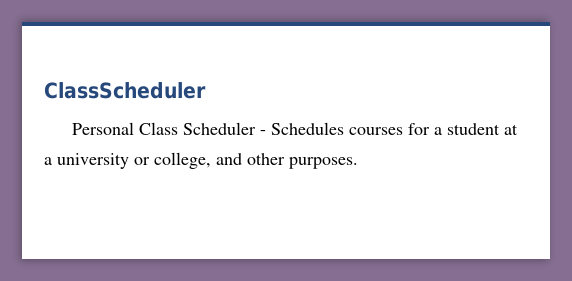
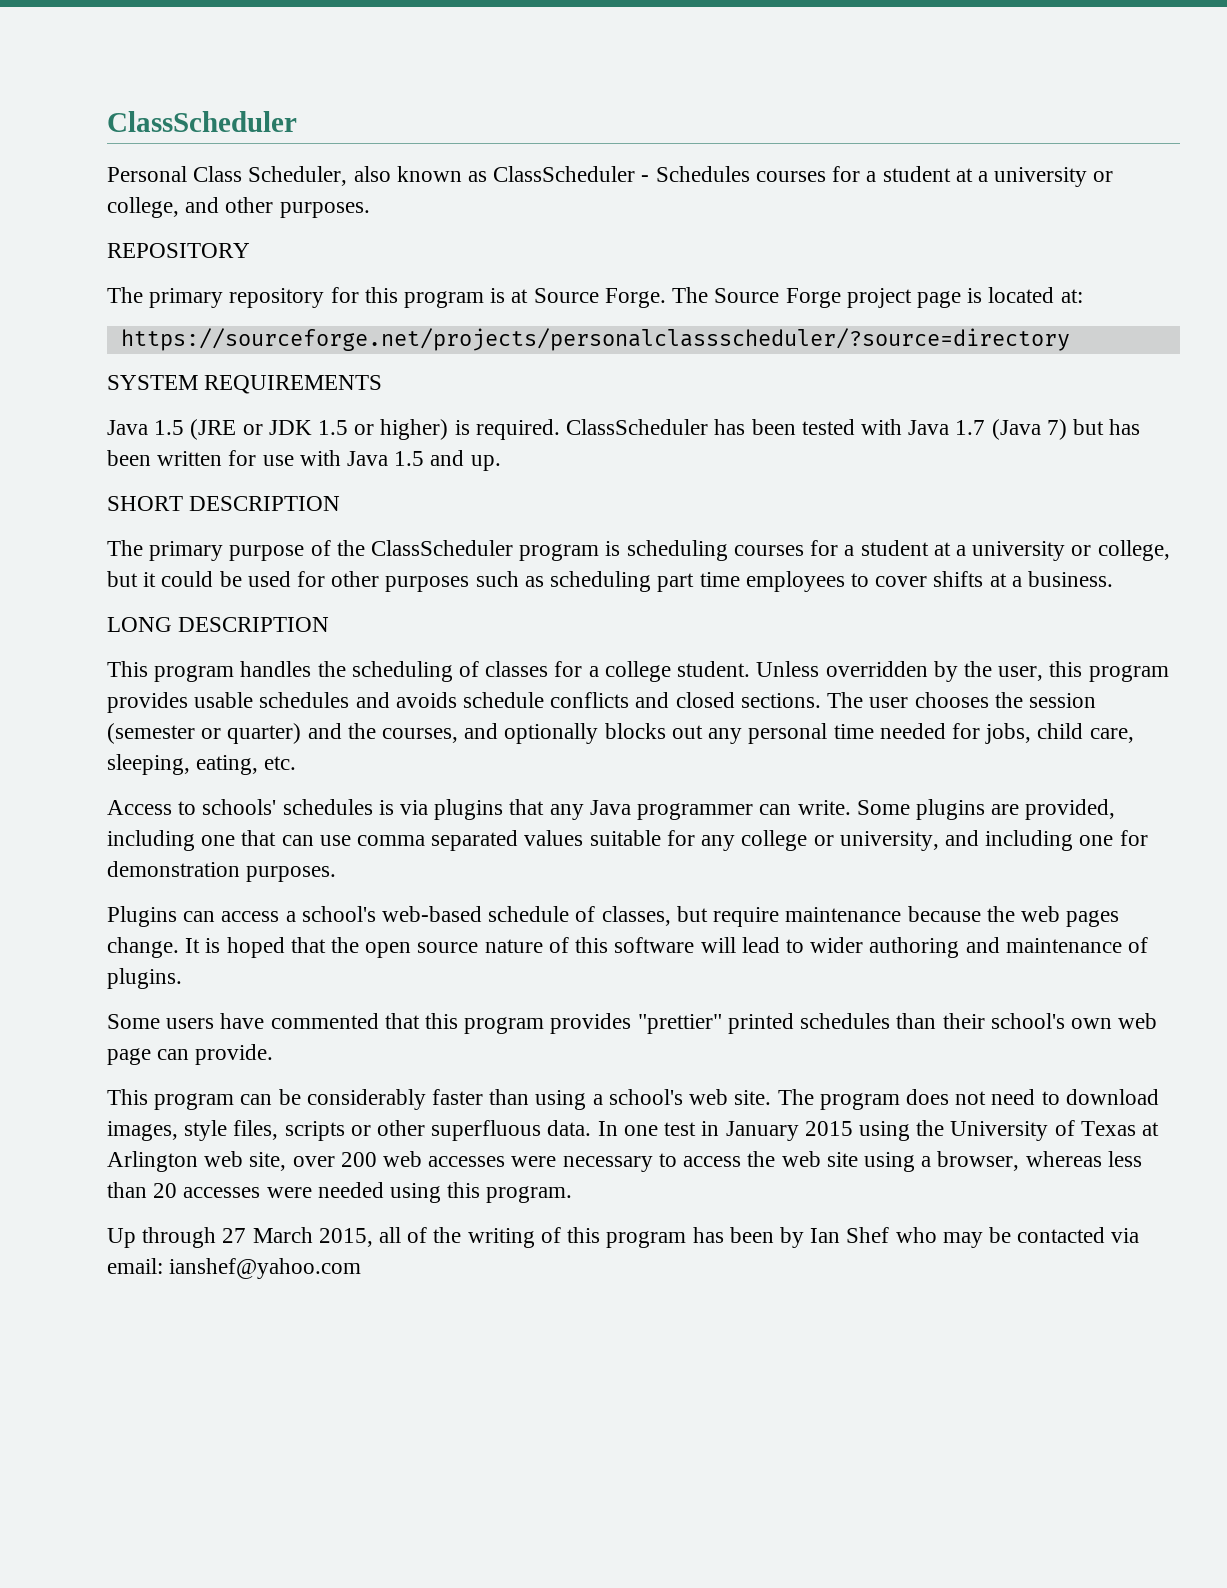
- Personal Class Scheduler - Schedules courses for a student at a university or college, and other purposes.
+ Personal Class Scheduler, also known as ClassScheduler - Schedules courses for a student at a university or college, and other purposes.
+ REPOSITORY
+ The primary repository for this program is at Source Forge. The Source Forge project page is located at:
+ https://sourceforge.net/projects/personalclassscheduler/?source=directory
+ SYSTEM REQUIREMENTS
+ Java 1.5 (JRE or JDK 1.5 or higher) is required. ClassScheduler has been tested with Java 1.7 (Java 7) but has been written for use with Java 1.5 and up.
+ SHORT DESCRIPTION
+ The primary purpose of the ClassScheduler program is scheduling courses for a student at a university or college, but it could be used for other purposes such as scheduling part time employees to cover shifts at a business.
+ LONG DESCRIPTION
+ This program handles the scheduling of classes for a college student. Unless overridden by the user, this program provides usable schedules and avoids schedule conflicts and closed sections. The user chooses the session (semester or quarter) and the courses, and optionally blocks out any personal time needed for jobs, child care, sleeping, eating, etc.
+ Access to schools' schedules is via plugins that any Java programmer can write. Some plugins are provided, including one that can use comma separated values suitable for any college or university, and including one for demonstration purposes.
+ Plugins can access a school's web-based schedule of classes, but require maintenance because the web pages change. It is hoped that the open source nature of this software will lead to wider authoring and maintenance of plugins.
+ Some users have commented that this program provides "prettier" printed schedules than their school's own web page can provide.
+ This program can be considerably faster than using a school's web site. The program does not need to download images, style files, scripts or other superfluous data. In one test in January 2015 using the University of Texas at Arlington web site, over 200 web accesses were necessary to access the web site using a browser, whereas less than 20 accesses were needed using this program.
+ Up through 27 March 2015, all of the writing of this program has been by Ian Shef who may be contacted via email: ianshef@yahoo.com

